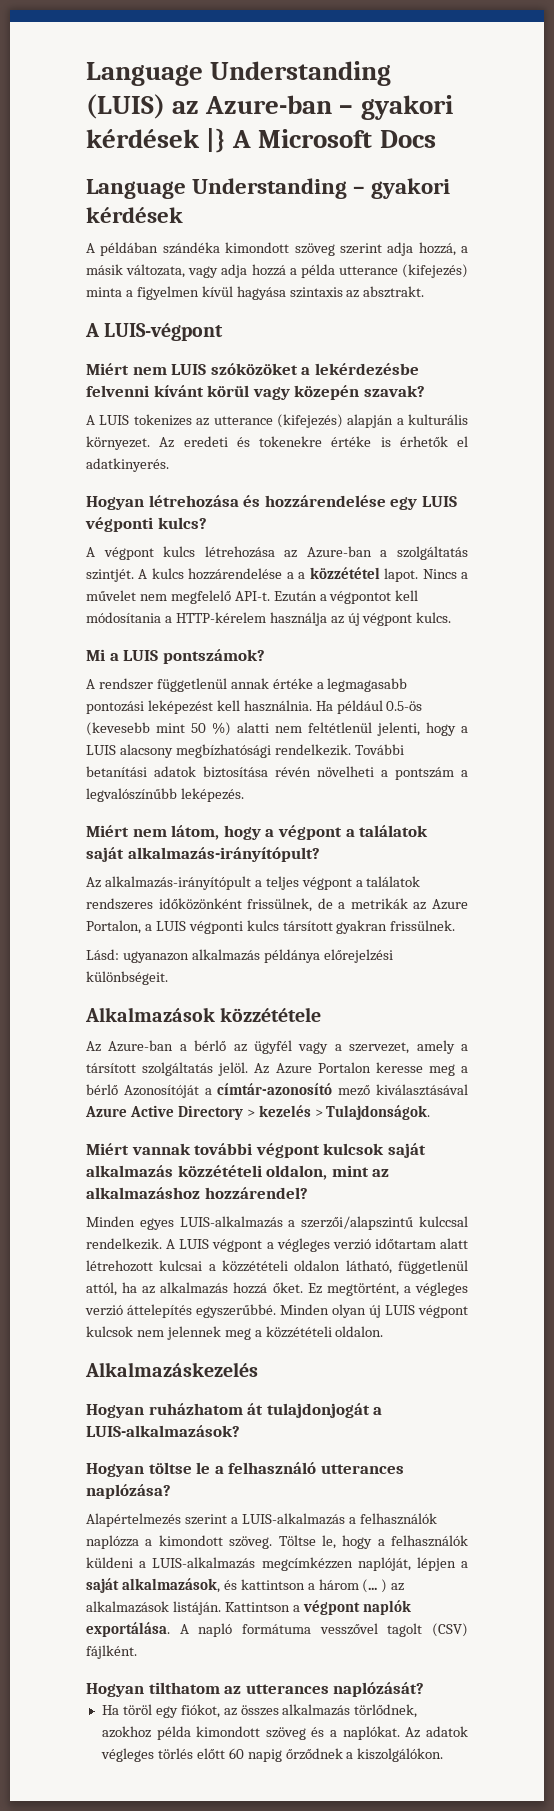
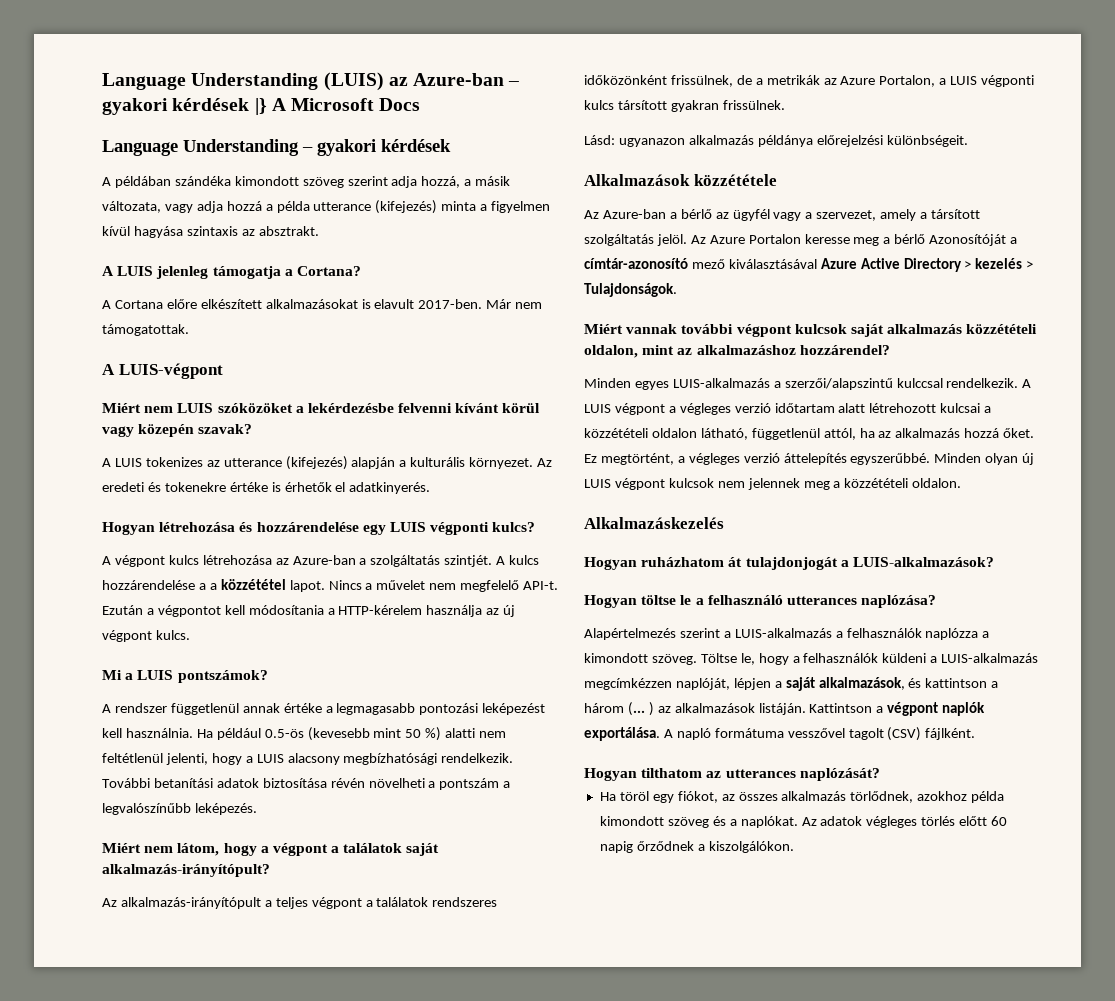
+ A LUIS jelenleg támogatja a Cortana?
+ A Cortana előre elkészített alkalmazásokat is elavult 2017-ben. Már nem támogatottak.

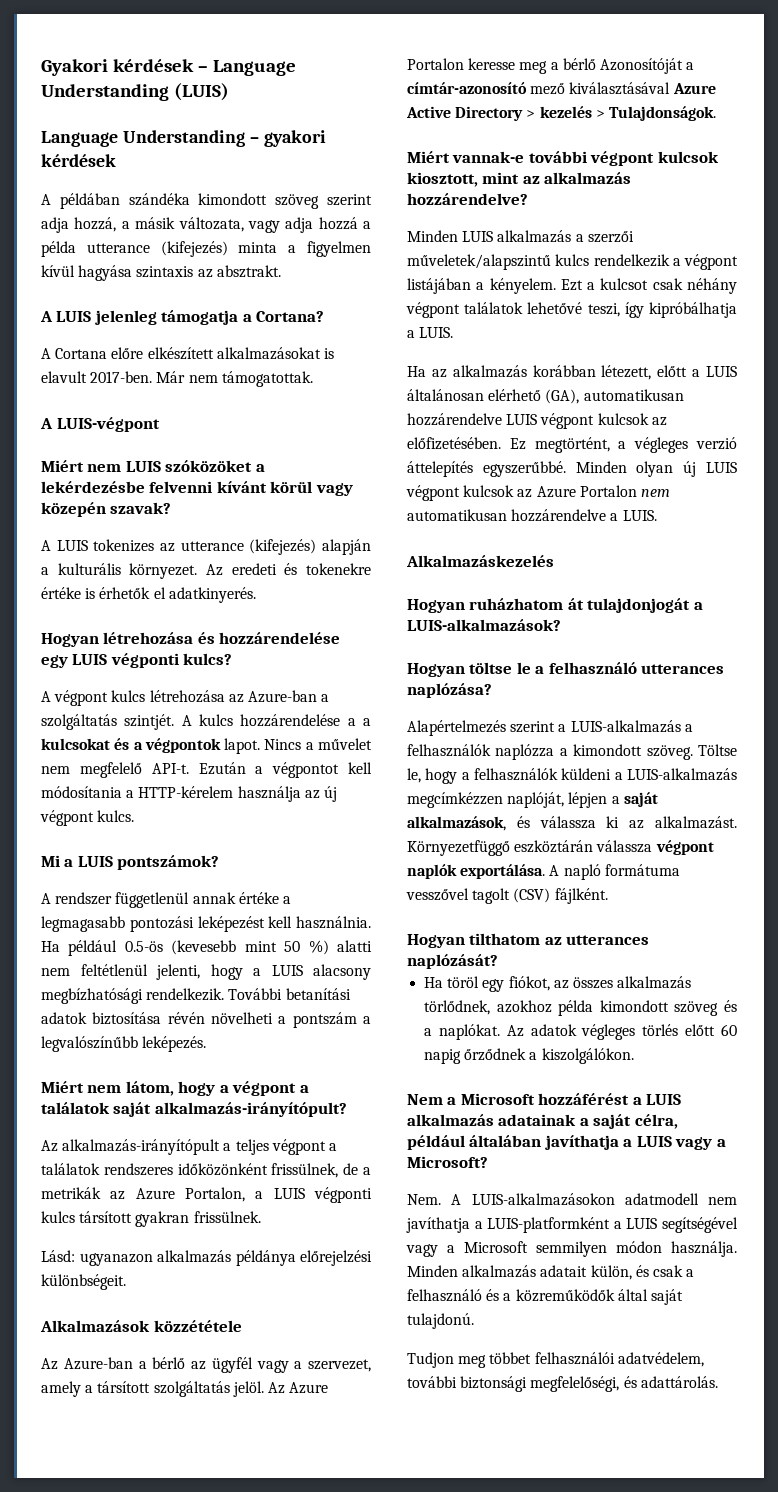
- Language Understanding (LUIS) az Azure-ban – gyakori kérdések |} A Microsoft Docs
+ Gyakori kérdések – Language Understanding (LUIS)
- A kulcs hozzárendelése a a közzététel lapot.
+ A kulcs hozzárendelése a a kulcsokat és a végpontok lapot.
- Miért vannak további végpont kulcsok saját alkalmazás közzétételi oldalon, mint az alkalmazáshoz hozzárendel?
- Minden egyes LUIS-alkalmazás a szerzői/alapszintű kulccsal rendelkezik. A LUIS végpont a végleges verzió időtartam alatt létrehozott kulcsai a közzétételi oldalon látható, függetlenül attól, ha az alkalmazás hozzá őket.
+ Miért vannak-e további végpont kulcsok kiosztott, mint az alkalmazás hozzárendelve?
+ Minden LUIS alkalmazás a szerzői műveletek/alapszintű kulcs rendelkezik a végpont listájában a kényelem. Ezt a kulcsot csak néhány végpont találatok lehetővé teszi, így kipróbálhatja a LUIS.
+ Ha az alkalmazás korábban létezett, előtt a LUIS általánosan elérhető (GA), automatikusan hozzárendelve LUIS végpont kulcsok az előfizetésében.
- Minden olyan új LUIS végpont kulcsok nem jelennek meg a közzétételi oldalon.
+ Minden olyan új LUIS végpont kulcsok az Azure Portalon nem automatikusan hozzárendelve a LUIS.
- Töltse le, hogy a felhasználók küldeni a LUIS-alkalmazás megcímkézzen naplóját, lépjen a saját alkalmazások, és kattintson a három (... ) az alkalmazások listáján. Kattintson a végpont naplók exportálása.
+ Töltse le, hogy a felhasználók küldeni a LUIS-alkalmazás megcímkézzen naplóját, lépjen a saját alkalmazások, és válassza ki az alkalmazást. Környezetfüggő eszköztárán válassza végpont naplók exportálása.
+ Nem a Microsoft hozzáférést a LUIS alkalmazás adatainak a saját célra, például általában javíthatja a LUIS vagy a Microsoft?
+ Nem. A LUIS-alkalmazásokon adatmodell nem javíthatja a LUIS-platformként a LUIS segítségével vagy a Microsoft semmilyen módon használja. Minden alkalmazás adatait külön, és csak a felhasználó és a közreműködők által saját tulajdonú.
+ Tudjon meg többet felhasználói adatvédelem, további biztonsági megfelelőségi, és adattárolás.

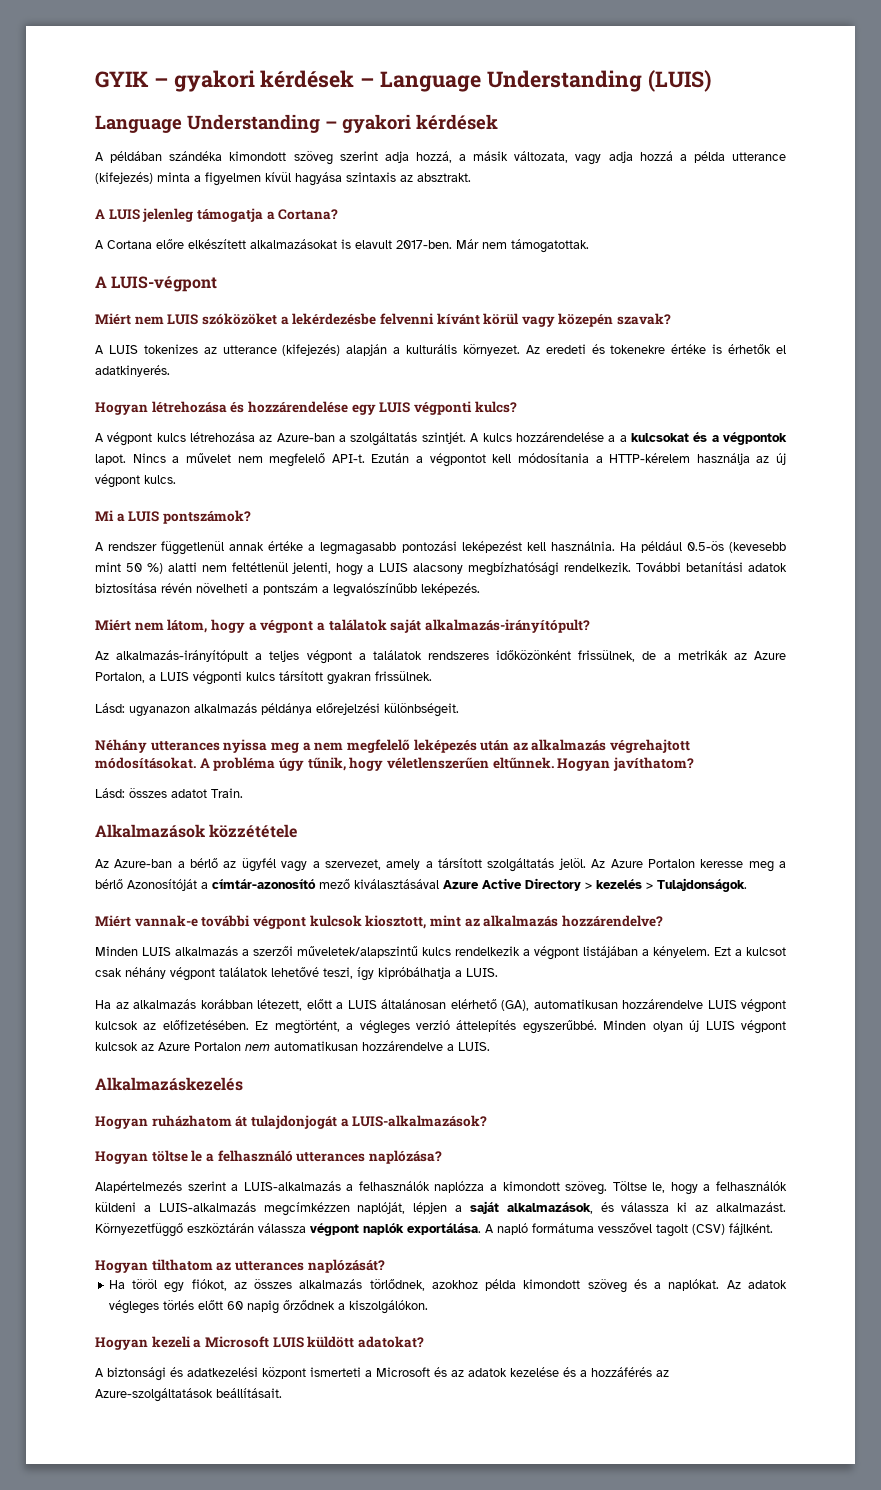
- Gyakori kérdések – Language Understanding (LUIS)
+ GYIK – gyakori kérdések – Language Understanding (LUIS)
+ Néhány utterances nyissa meg a nem megfelelő leképezés után az alkalmazás végrehajtott módosításokat. A probléma úgy tűnik, hogy véletlenszerűen eltűnnek. Hogyan javíthatom?
+ Lásd: összes adatot Train.
- Nem a Microsoft hozzáférést a LUIS alkalmazás adatainak a saját célra, például általában javíthatja a LUIS vagy a Microsoft?
- Nem. A LUIS-alkalmazásokon adatmodell nem javíthatja a LUIS-platformként a LUIS segítségével vagy a Microsoft semmilyen módon használja. Minden alkalmazás adatait külön, és csak a felhasználó és a közreműködők által saját tulajdonú.
- Tudjon meg többet felhasználói adatvédelem, további biztonsági megfelelőségi, és adattárolás.
+ Hogyan kezeli a Microsoft LUIS küldött adatokat?
+ A biztonsági és adatkezelési központ ismerteti a Microsoft és az adatok kezelése és a hozzáférés az Azure-szolgáltatások beállításait.

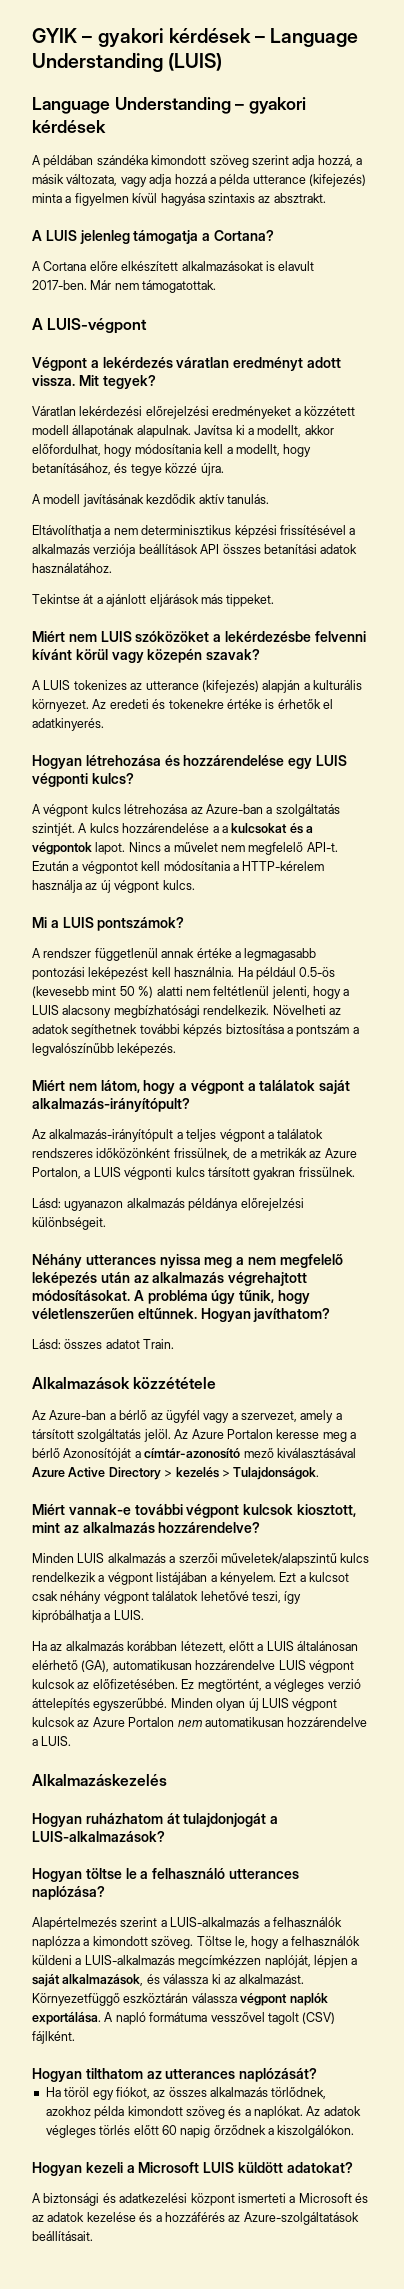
+ Végpont a lekérdezés váratlan eredményt adott vissza. Mit tegyek?
+ Váratlan lekérdezési előrejelzési eredményeket a közzétett modell állapotának alapulnak. Javítsa ki a modellt, akkor előfordulhat, hogy módosítania kell a modellt, hogy betanításához, és tegye közzé újra.
+ A modell javításának kezdődik aktív tanulás.
+ Eltávolíthatja a nem determinisztikus képzési frissítésével a alkalmazás verziója beállítások API összes betanítási adatok használatához.
+ Tekintse át a ajánlott eljárások más tippeket.
- További betanítási adatok biztosítása révén növelheti a pontszám a legvalószínűbb leképezés.
+ Növelheti az adatok segíthetnek további képzés biztosítása a pontszám a legvalószínűbb leképezés.

